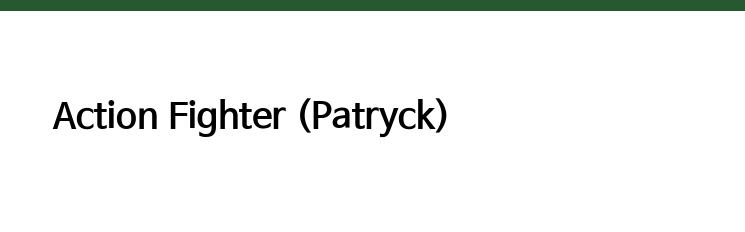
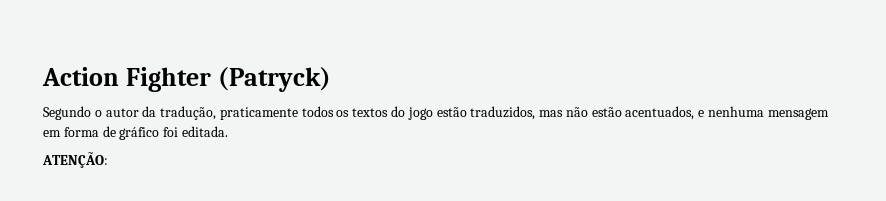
+ Segundo o autor da tradução, praticamente todos os textos do jogo estão traduzidos, mas não estão acentuados, e nenhuma mensagem em forma de gráfico foi editada.
+ ATENÇÃO:

